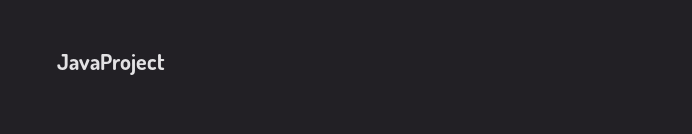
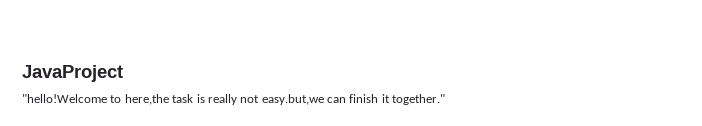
+ "hello!Welcome to here,the task is really not easy.but,we can finish it together."

